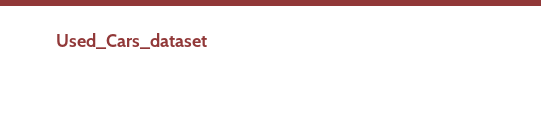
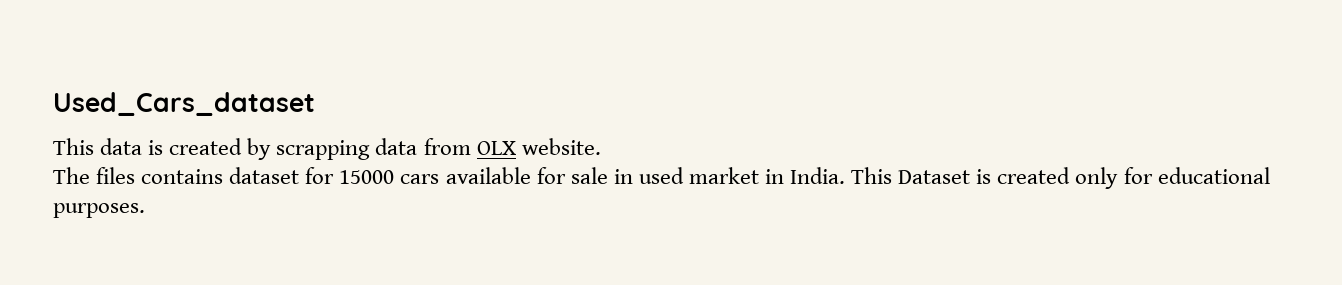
+ This data is created by scrapping data from OLX website.
+ The files contains dataset for 15000 cars available for sale in used market in India. This Dataset is created only for educational purposes.

